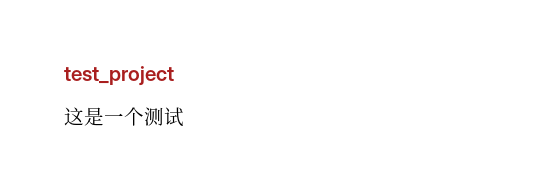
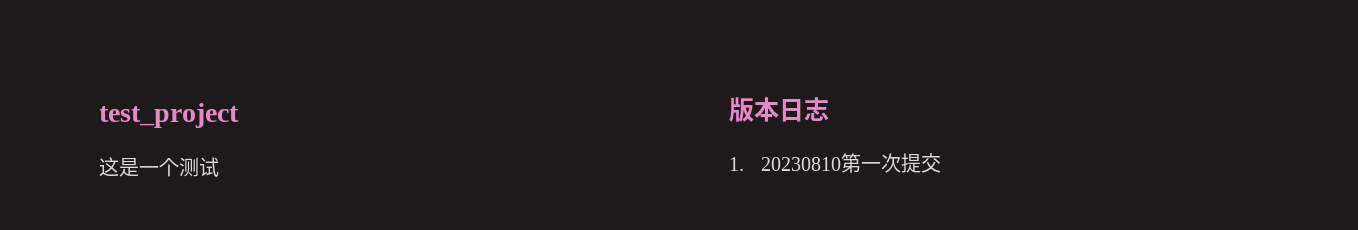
+ 版本日志
+ 1. 20230810第一次提交

